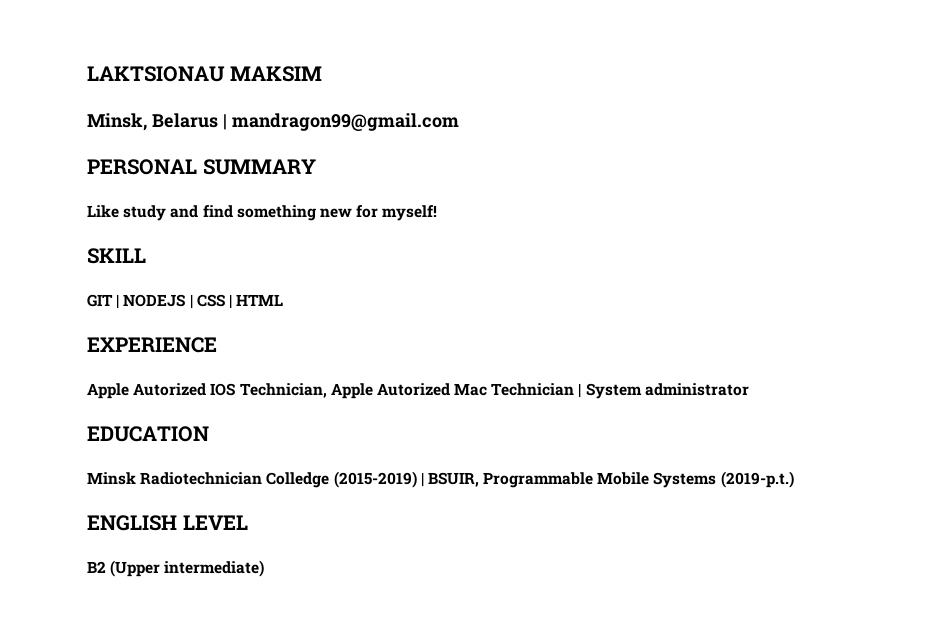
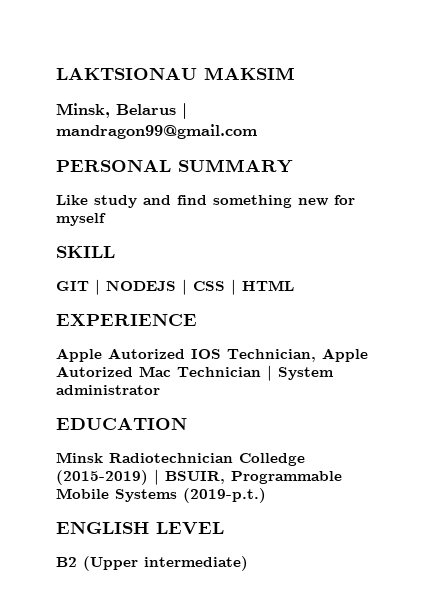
- Like study and find something new for myself!
+ Like study and find something new for myself

